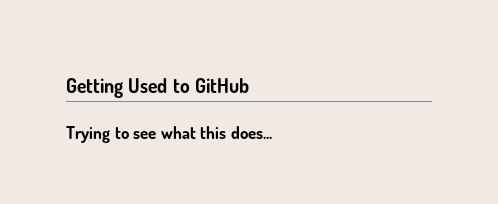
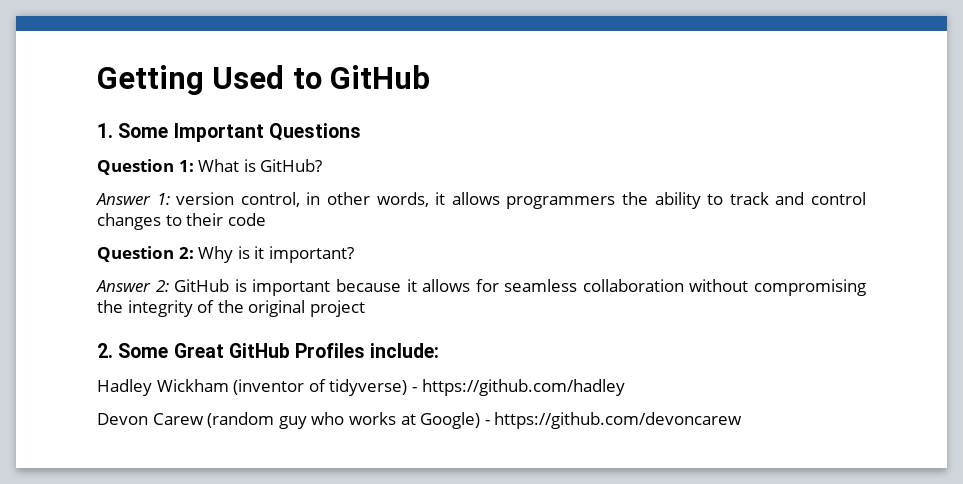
- Trying to see what this does...
+ 1. Some Important Questions
+ Question 1: What is GitHub?
+ Answer 1: version control, in other words, it allows programmers the ability to track and control changes to their code
+ Question 2: Why is it important?
+ Answer 2: GitHub is important because it allows for seamless collaboration without compromising the integrity of the original project
+ 2. Some Great GitHub Profiles include:
+ Hadley Wickham (inventor of tidyverse) - https://github.com/hadley
+ Devon Carew (random guy who works at Google) - https://github.com/devoncarew

